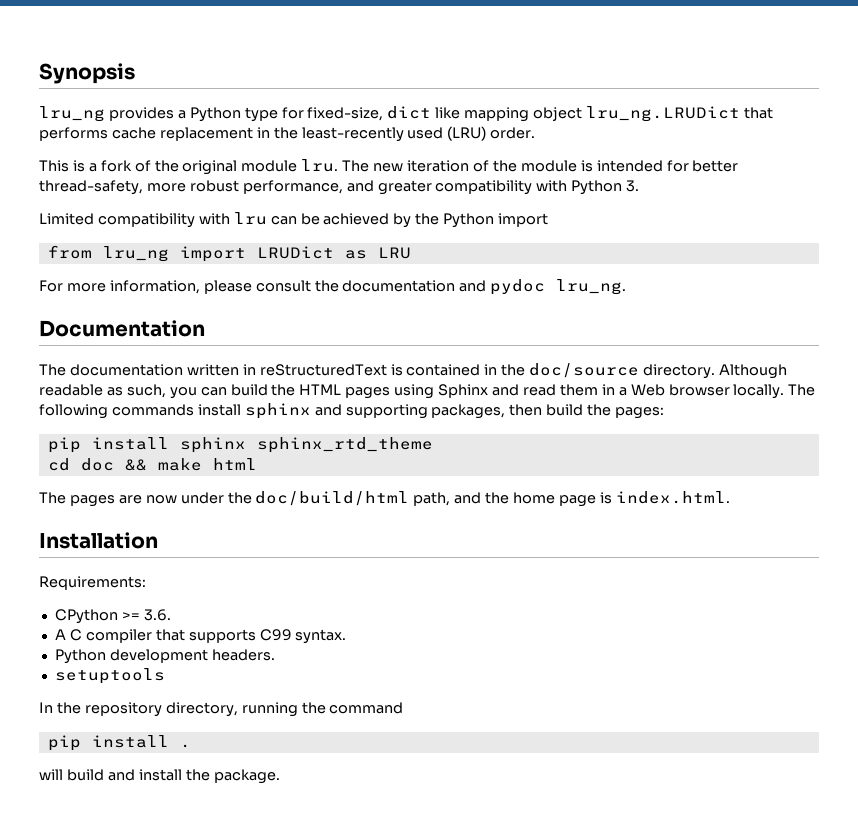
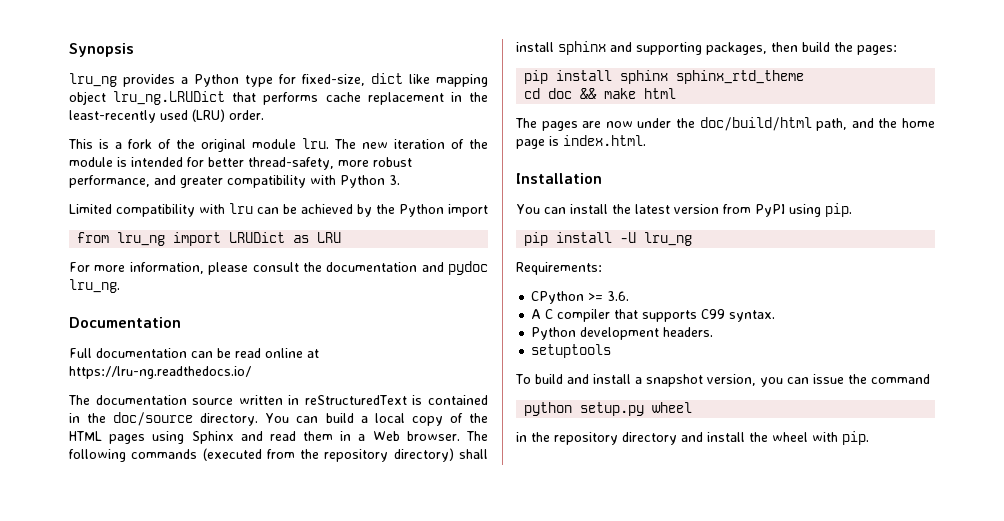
+ Full documentation can be read online at https://lru-ng.readthedocs.io/
- The documentation written in reStructuredText is contained in the doc/source directory.
+ The documentation source written in reStructuredText is contained in the doc/source directory.
- Although readable as such, you can build the HTML pages using Sphinx and read them in a Web browser locally.
+ You can build a local copy of the HTML pages using Sphinx and read them in a Web browser.
- The following commands install sphinx and supporting packages, then build the pages:
+ The following commands (executed from the repository directory) shall install sphinx and supporting packages, then build the pages:
+ You can install the latest version from PyPI using pip.
+ pip install -U lru_ng
- In the repository directory, running the command
- pip install .
- will build and install the package.
+ To build and install a snapshot version, you can issue the command
+ python setup.py wheel
+ in the repository directory and install the wheel with pip.

